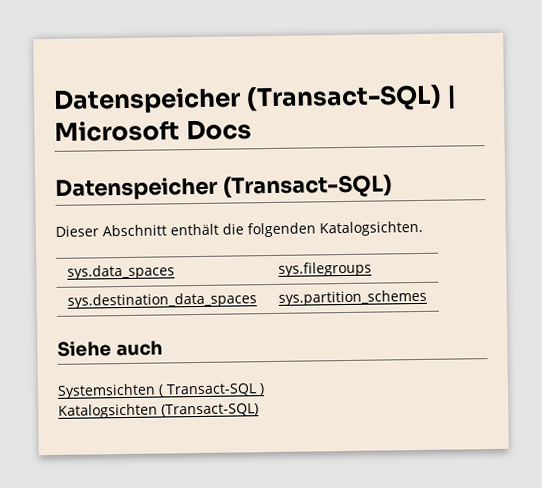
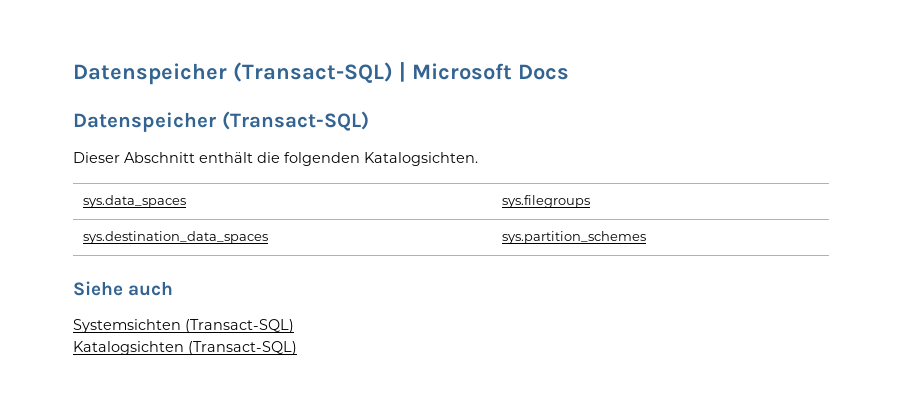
- Systemsichten ( Transact-SQL )
+ Systemsichten (Transact-SQL)

